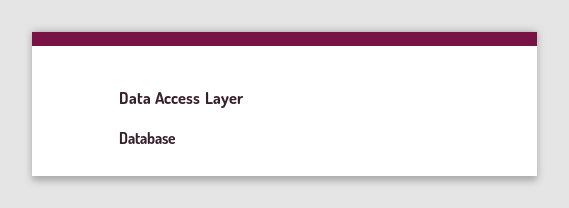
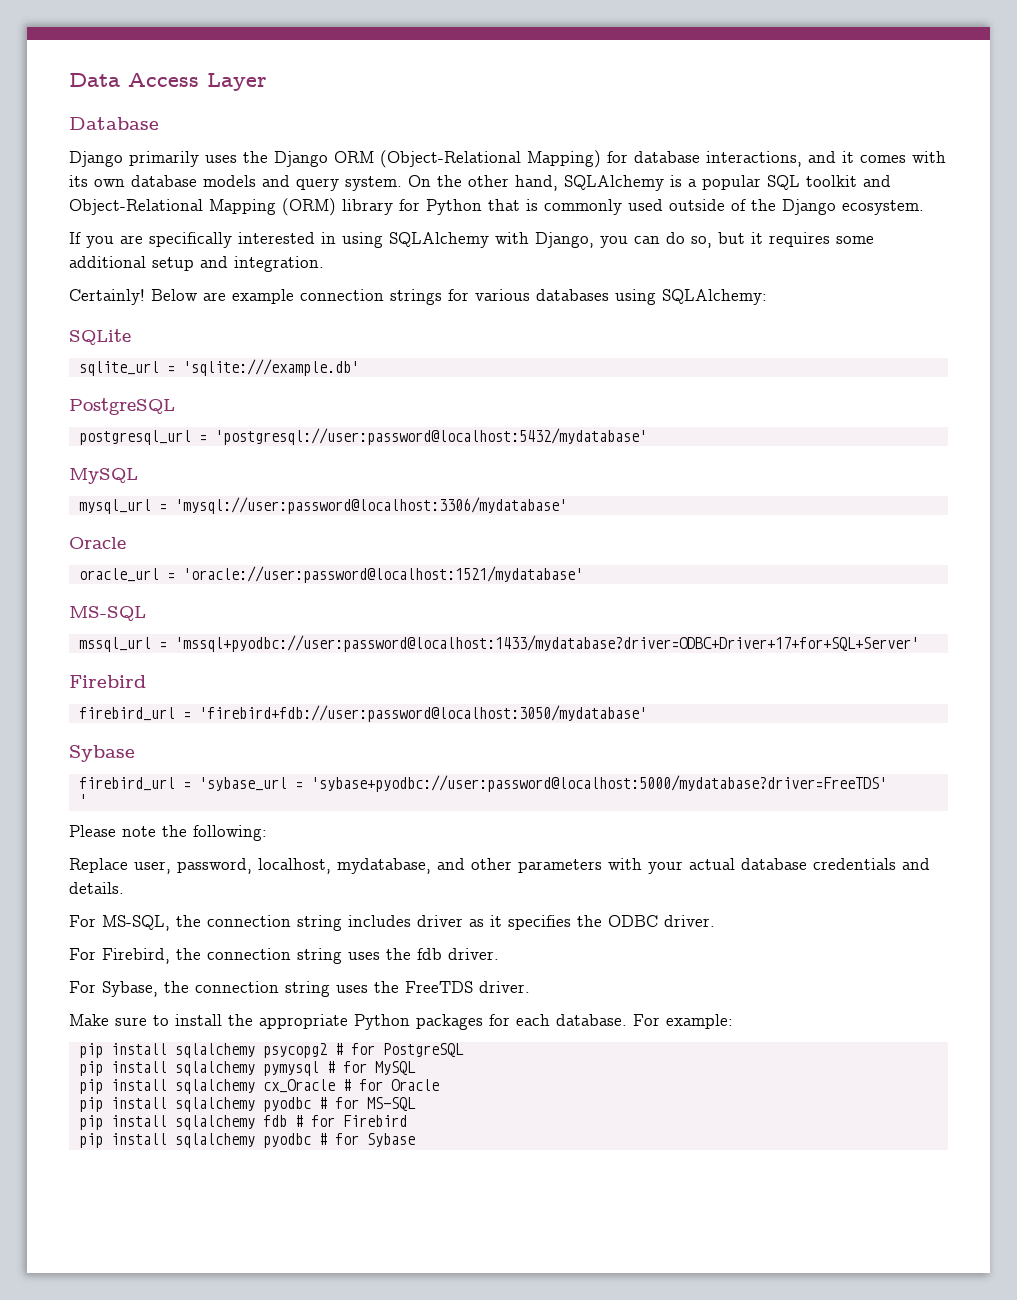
+ Django primarily uses the Django ORM (Object-Relational Mapping) for database interactions, and it comes with its own database models and query system. On the other hand, SQLAlchemy is a popular SQL toolkit and Object-Relational Mapping (ORM) library for Python that is commonly used outside of the Django ecosystem.
+ If you are specifically interested in using SQLAlchemy with Django, you can do so, but it requires some additional setup and integration.
+ Certainly! Below are example connection strings for various databases using SQLAlchemy:
+ SQLite
+ sqlite_url = 'sqlite:///example.db'
+ PostgreSQL
+ postgresql_url = 'postgresql://user:password@localhost:5432/mydatabase'
+ MySQL
+ mysql_url = 'mysql://user:password@localhost:3306/mydatabase'
+ Oracle
+ oracle_url = 'oracle://user:password@localhost:1521/mydatabase'
+ MS-SQL
+ mssql_url = 'mssql+pyodbc://user:password@localhost:1433/mydatabase?driver=ODBC+Driver+17+for+SQL+Server'
+ Firebird
+ firebird_url = 'firebird+fdb://user:password@localhost:3050/mydatabase'
+ Sybase
+ firebird_url = 'sybase_url = 'sybase+pyodbc://user:password@localhost:5000/mydatabase?driver=FreeTDS'
+ '
+ Please note the following:
+ Replace user, password, localhost, mydatabase, and other parameters with your actual database credentials and details.
+ For MS-SQL, the connection string includes driver as it specifies the ODBC driver.
+ For Firebird, the connection string uses the fdb driver.
+ For Sybase, the connection string uses the FreeTDS driver.
+ Make sure to install the appropriate Python packages for each database. For example:
+ pip install sqlalchemy psycopg2 # for PostgreSQL
+ pip install sqlalchemy pymysql # for MySQL
+ pip install sqlalchemy cx_Oracle # for Oracle
+ pip install sqlalchemy pyodbc # for MS-SQL
+ pip install sqlalchemy fdb # for Firebird
+ pip install sqlalchemy pyodbc # for Sybase

